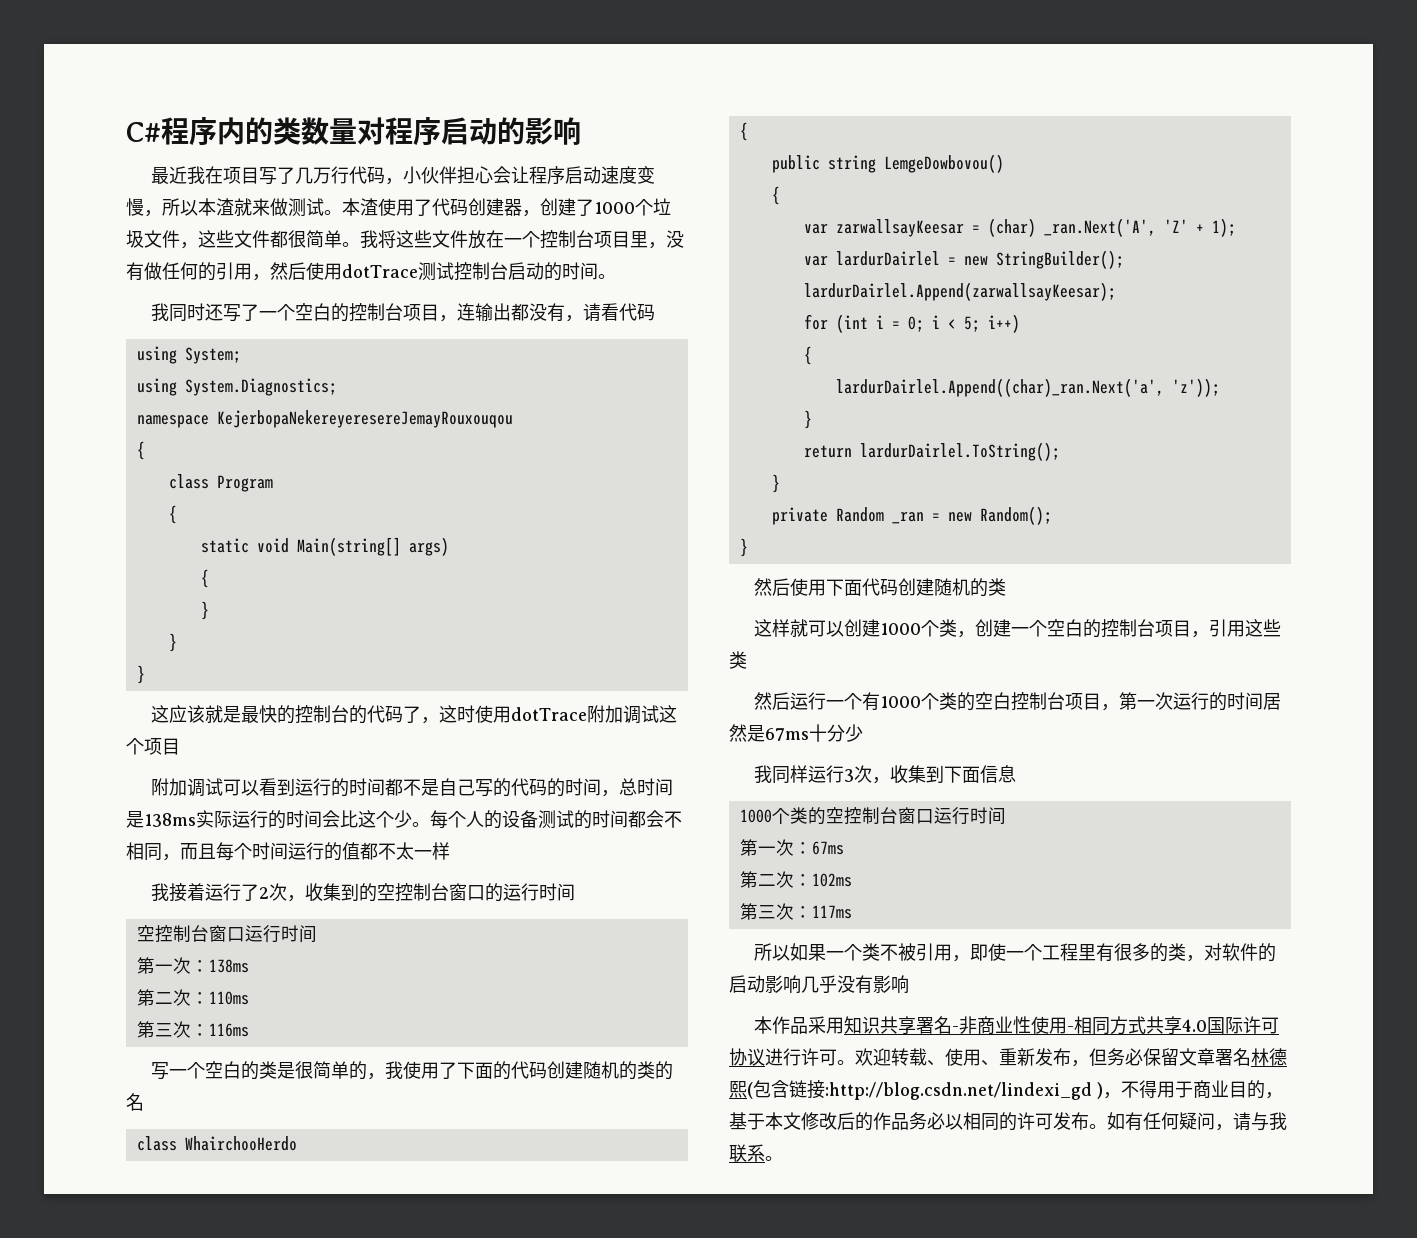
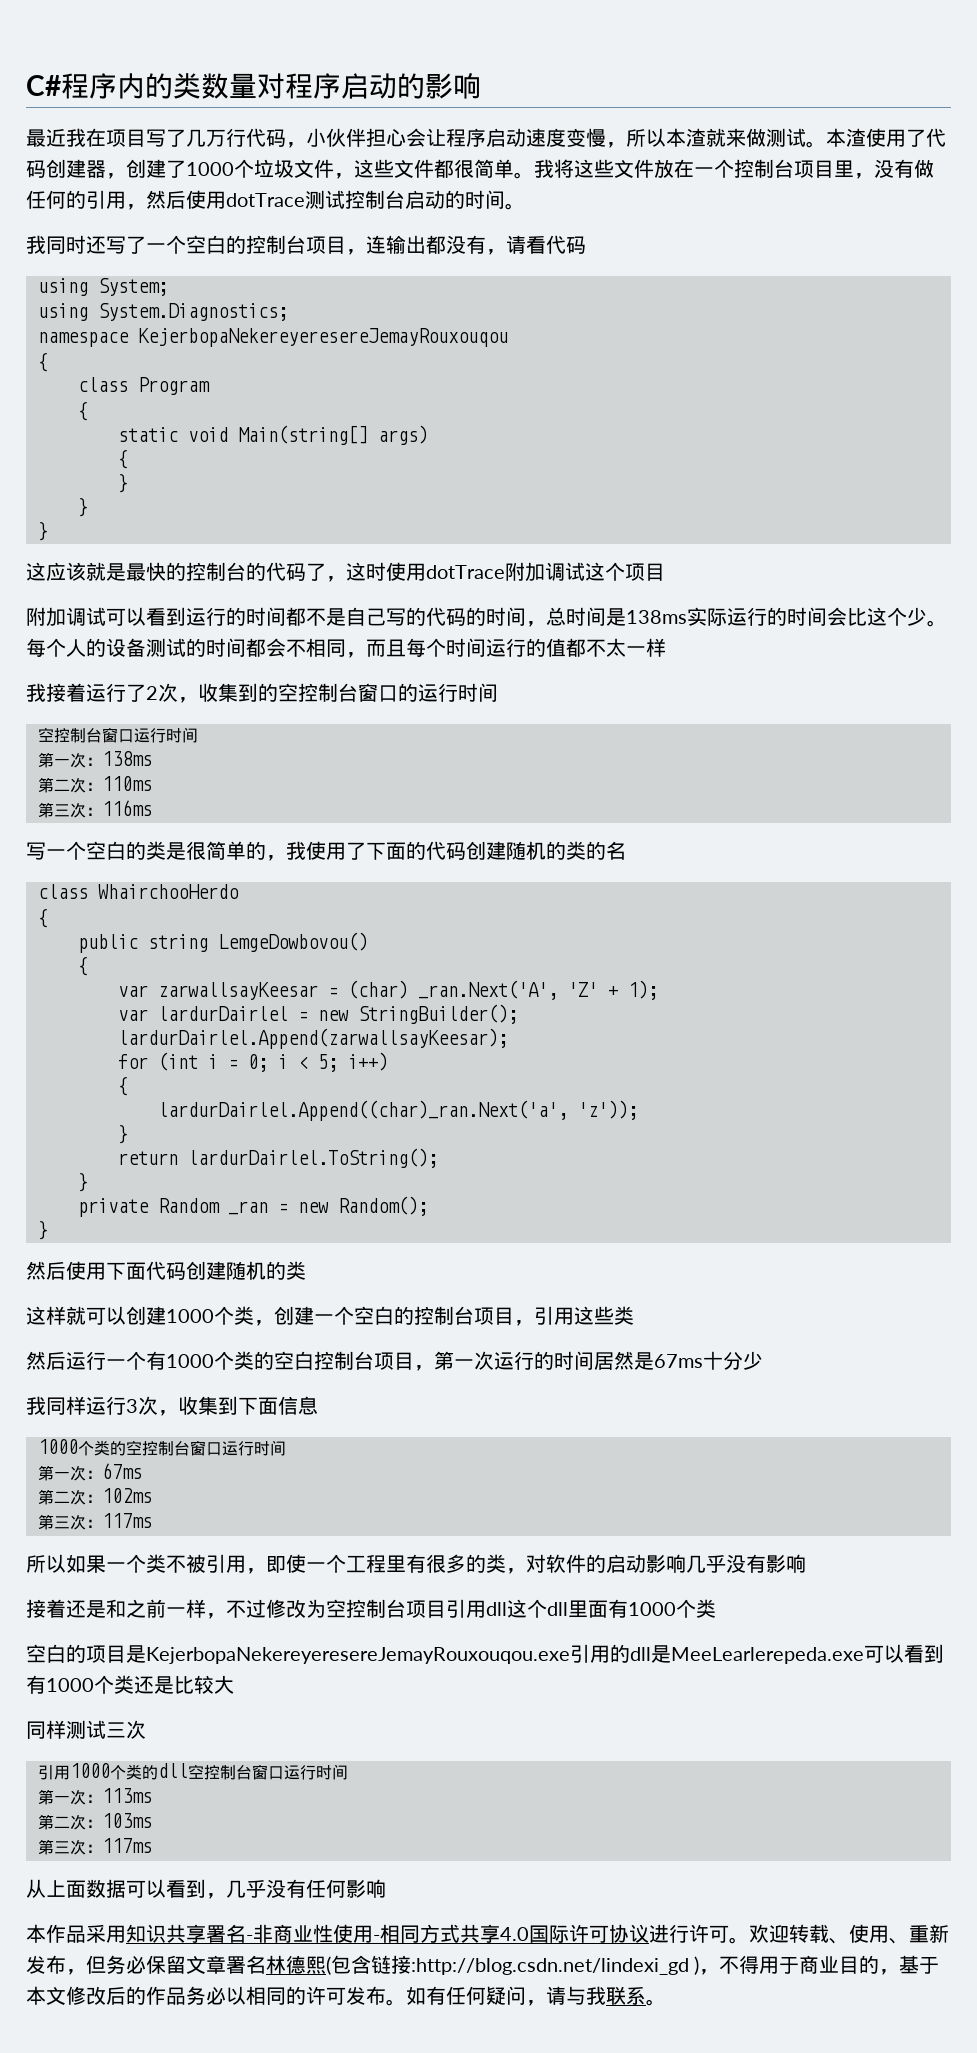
+ 接着还是和之前一样，不过修改为空控制台项目引用dll这个dll里面有1000个类
+ 空白的项目是KejerbopaNekereyeresereJemayRouxouqou.exe引用的dll是MeeLearlerepeda.exe可以看到有1000个类还是比较大
+ 同样测试三次
+ 引用1000个类的dll空控制台窗口运行时间
+ 第一次：113ms
+ 第二次：103ms
+ 第三次：117ms
+ 从上面数据可以看到，几乎没有任何影响

